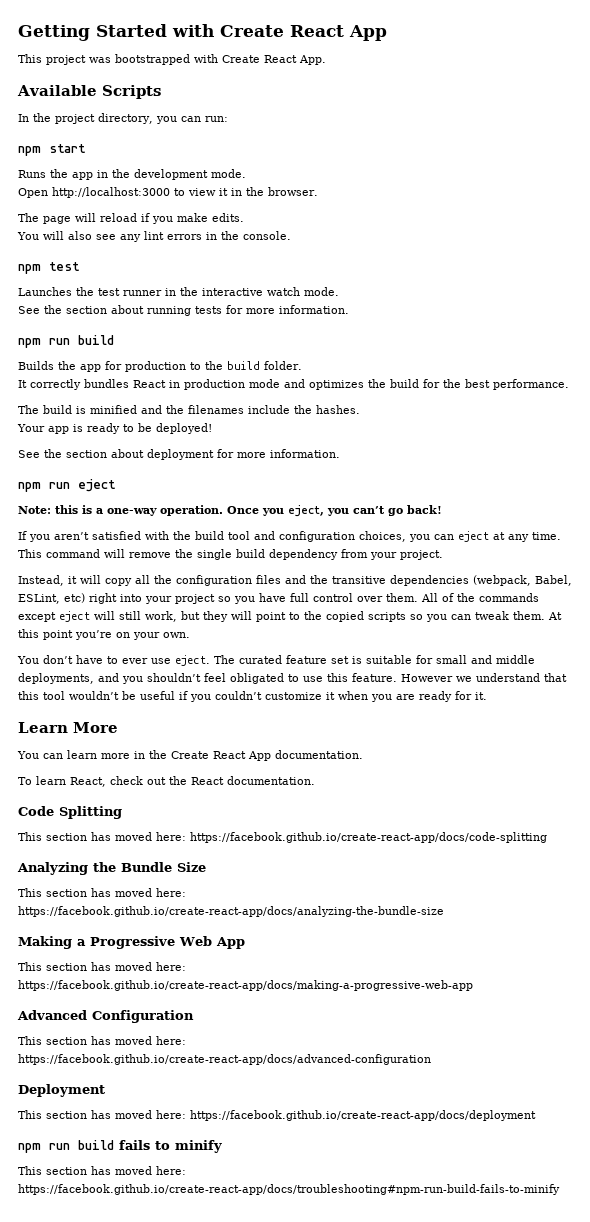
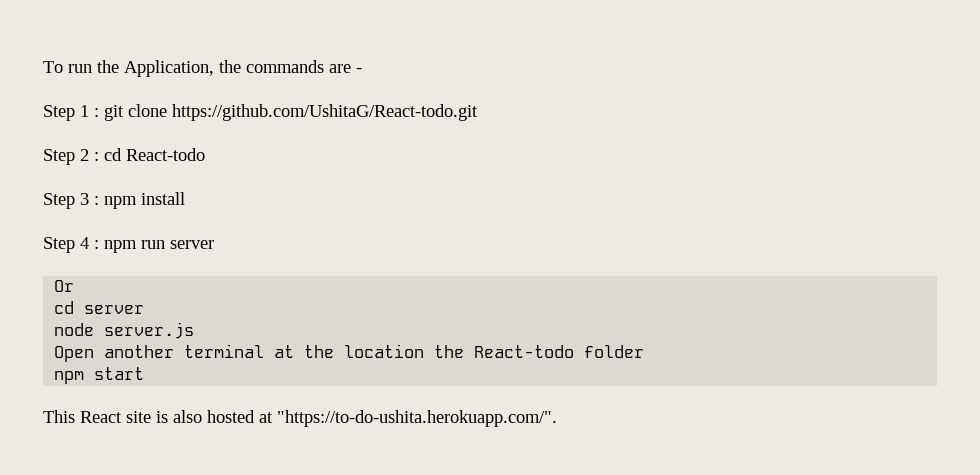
- Getting Started with Create React App
- This project was bootstrapped with Create React App.
- Available Scripts
- In the project directory, you can run:
+ To run the Application, the commands are -
+ Step 1 : git clone https://github.com/UshitaG/React-todo.git
+ Step 2 : cd React-todo
+ Step 3 : npm install
+ Step 4 : npm run server
+ Or
+ cd server
+ node server.js
+ Open another terminal at the location the React-todo folder
  npm start
- Runs the app in the development mode.
- Open http://localhost:3000 to view it in the browser.
- The page will reload if you make edits.
- You will also see any lint errors in the console.
- npm test
- Launches the test runner in the interactive watch mode.
- See the section about running tests for more information.
- npm run build
- Builds the app for production to the build folder.
- It correctly bundles React in production mode and optimizes the build for the best performance.
- The build is minified and the filenames include the hashes.
- Your app is ready to be deployed!
- See the section about deployment for more information.
- npm run eject
- Note: this is a one-way operation. Once you eject, you can’t go back!
- If you aren’t satisfied with the build tool and configuration choices, you can eject at any time. This command will remove the single build dependency from your project.
- Instead, it will copy all the configuration files and the transitive dependencies (webpack, Babel, ESLint, etc) right into your project so you have full control over them. All of the commands except eject will still work, but they will point to the copied scripts so you can tweak them. At this point you’re on your own.
- You don’t have to ever use eject. The curated feature set is suitable for small and middle deployments, and you shouldn’t feel obligated to use this feature. However we understand that this tool wouldn’t be useful if you couldn’t customize it when you are ready for it.
- Learn More
- You can learn more in the Create React App documentation.
- To learn React, check out the React documentation.
- Code Splitting
- This section has moved here: https://facebook.github.io/create-react-app/docs/code-splitting
- Analyzing the Bundle Size
- This section has moved here: https://facebook.github.io/create-react-app/docs/analyzing-the-bundle-size
- Making a Progressive Web App
- This section has moved here: https://facebook.github.io/create-react-app/docs/making-a-progressive-web-app
- Advanced Configuration
- This section has moved here: https://facebook.github.io/create-react-app/docs/advanced-configuration
- Deployment
- This section has moved here: https://facebook.github.io/create-react-app/docs/deployment
- npm run build fails to minify
- This section has moved here: https://facebook.github.io/create-react-app/docs/troubleshooting#npm-run-build-fails-to-minify
+ This React site is also hosted at "https://to-do-ushita.herokuapp.com/".

